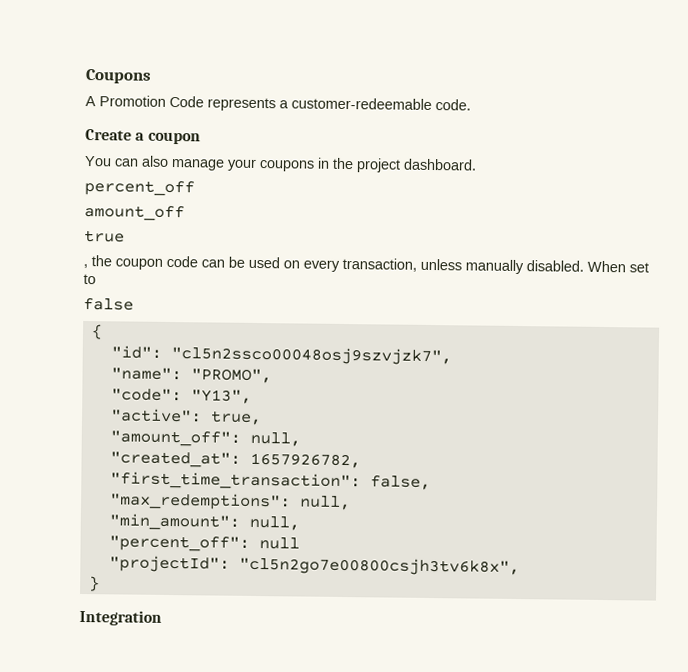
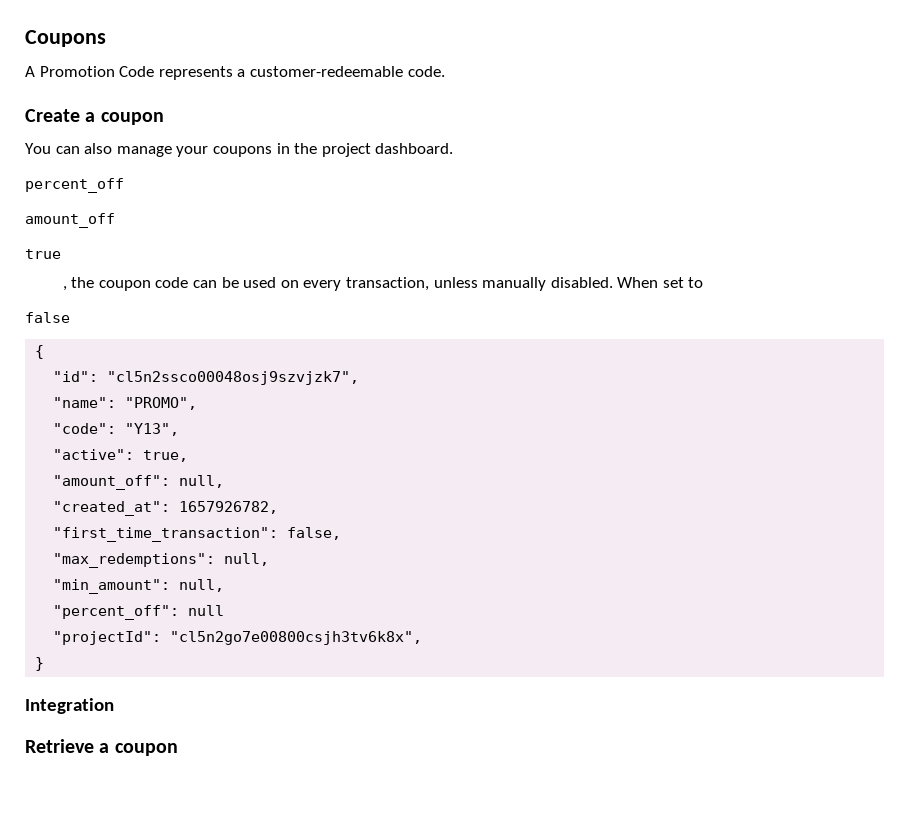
+ Retrieve a coupon

